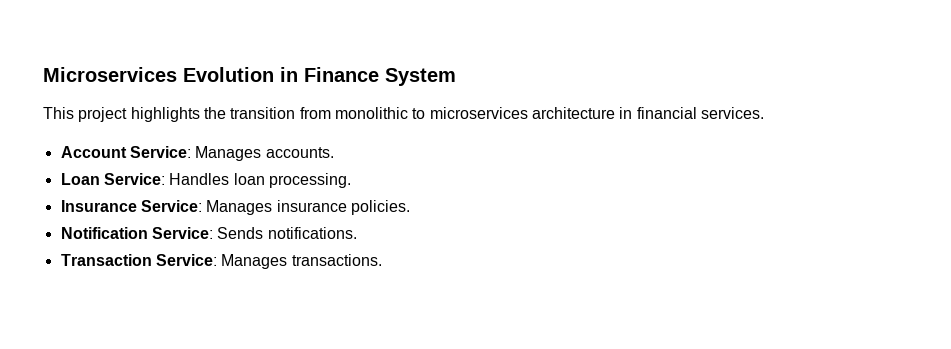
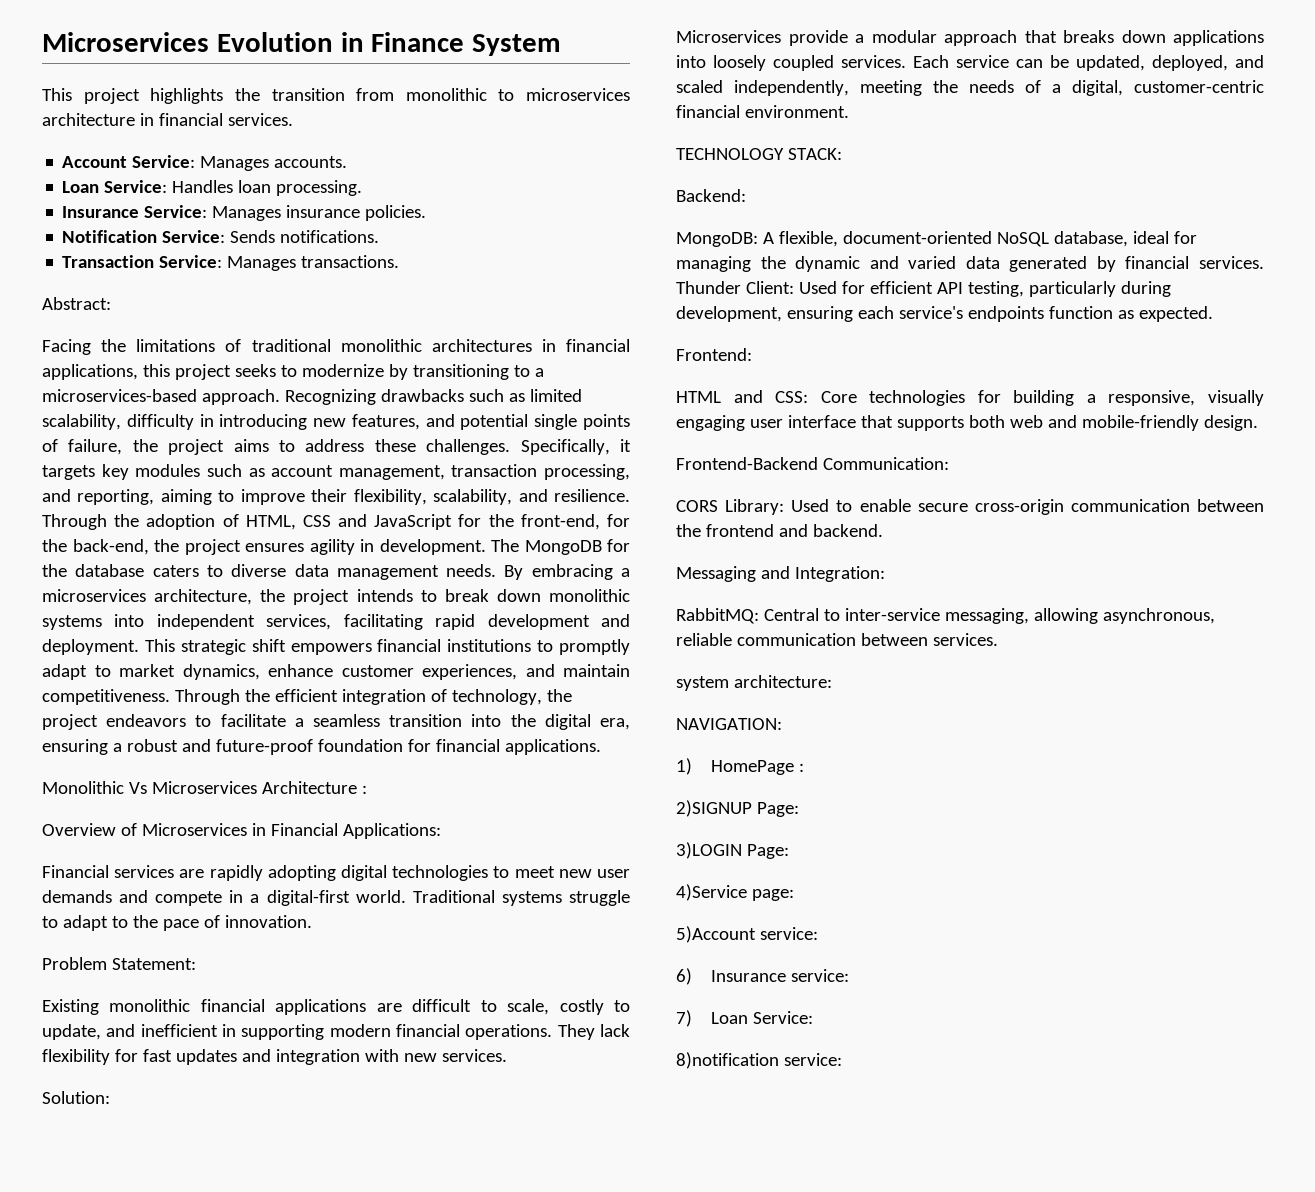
+ Abstract:
+ Facing the limitations of traditional monolithic architectures in financial applications, this project seeks to modernize by transitioning to a microservices-based approach. Recognizing drawbacks such as limited scalability, difficulty in introducing new features, and potential single points of failure, the project aims to address these challenges. Specifically, it targets key modules such as account management, transaction processing, and reporting, aiming to improve their flexibility, scalability, and resilience. Through the adoption of HTML, CSS and JavaScript for the front-end, for the back-end, the project ensures agility in development. The MongoDB for the database caters to diverse data management needs. By embracing a microservices architecture, the project intends to break down monolithic systems into independent services, facilitating rapid development and deployment. This strategic shift empowers financial institutions to promptly adapt to market dynamics, enhance customer experiences, and maintain competitiveness. Through the efficient integration of technology, the project endeavors to facilitate a seamless transition into the digital era, ensuring a robust and future-proof foundation for financial applications.
+ Monolithic Vs Microservices Architecture :
+ Overview of Microservices in Financial Applications:
+ Financial services are rapidly adopting digital technologies to meet new user demands and compete in a digital-first world. Traditional systems struggle to adapt to the pace of innovation.
+ Problem Statement:
+ Existing monolithic financial applications are difficult to scale, costly to update, and inefficient in supporting modern financial operations. They lack flexibility for fast updates and integration with new services.
+ Solution:
+ Microservices provide a modular approach that breaks down applications into loosely coupled services. Each service can be updated, deployed, and scaled independently, meeting the needs of a digital, customer-centric financial environment.
+ TECHNOLOGY STACK:
+ Backend:
+ MongoDB: A flexible, document-oriented NoSQL database, ideal for managing the dynamic and varied data generated by financial services. Thunder Client: Used for efficient API testing, particularly during development, ensuring each service's endpoints function as expected.
+ Frontend:
+ HTML and CSS: Core technologies for building a responsive, visually engaging user interface that supports both web and mobile-friendly design.
+ Frontend-Backend Communication:
+ CORS Library: Used to enable secure cross-origin communication between the frontend and backend.
+ Messaging and Integration:
+ RabbitMQ: Central to inter-service messaging, allowing asynchronous, reliable communication between services.
+ system architecture:
+ NAVIGATION:
+ 1) HomePage :
+ 2)SIGNUP Page:
+ 3)LOGIN Page:
+ 4)Service page:
+ 5)Account service:
+ 6) Insurance service:
+ 7) Loan Service:
+ 8)notification service:

